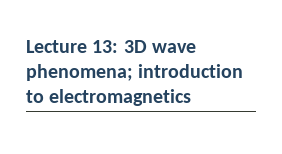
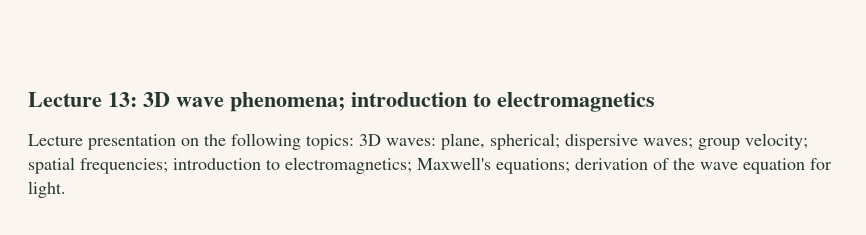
+ Lecture presentation on the following topics: 3D waves: plane, spherical; dispersive waves; group velocity; spatial frequencies; introduction to electromagnetics; Maxwell's equations; derivation of the wave equation for light.

